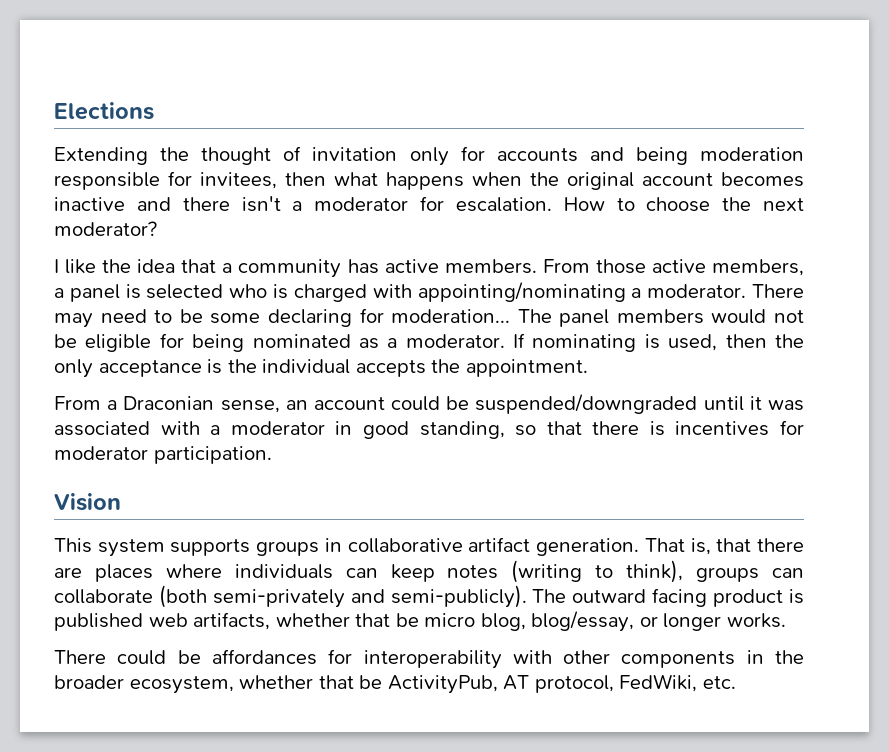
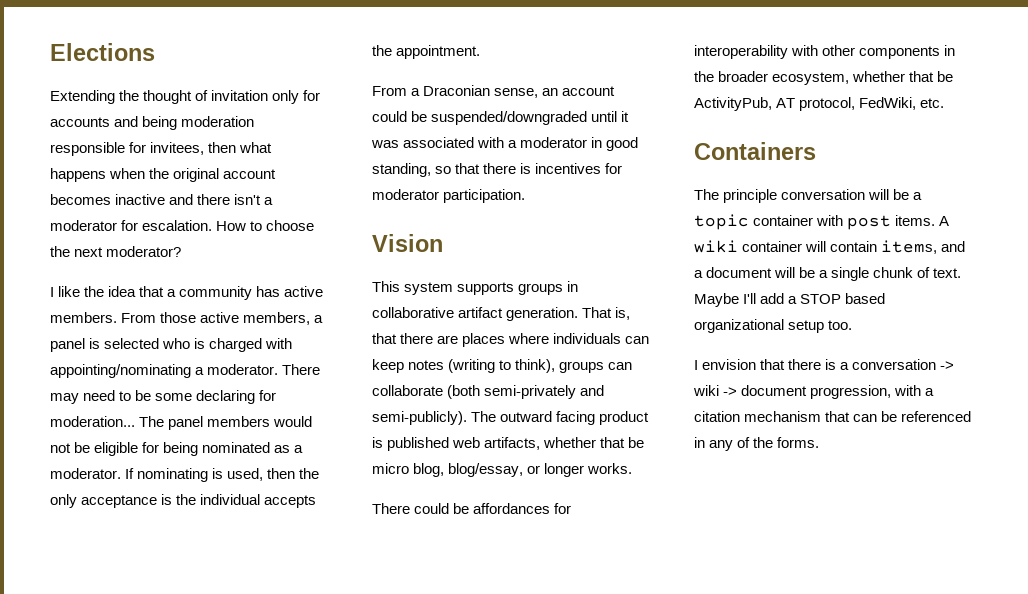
+ Containers
+ The principle conversation will be a topic container with post items. A wiki container will contain items, and a document will be a single chunk of text. Maybe I'll add a STOP based organizational setup too.
+ I envision that there is a conversation -> wiki -> document progression, with a citation mechanism that can be referenced in any of the forms.

